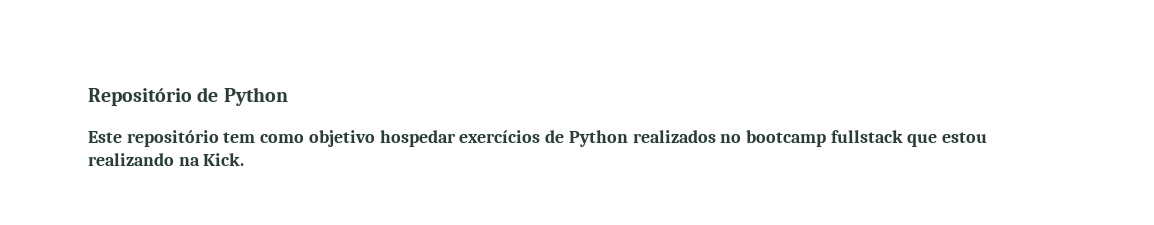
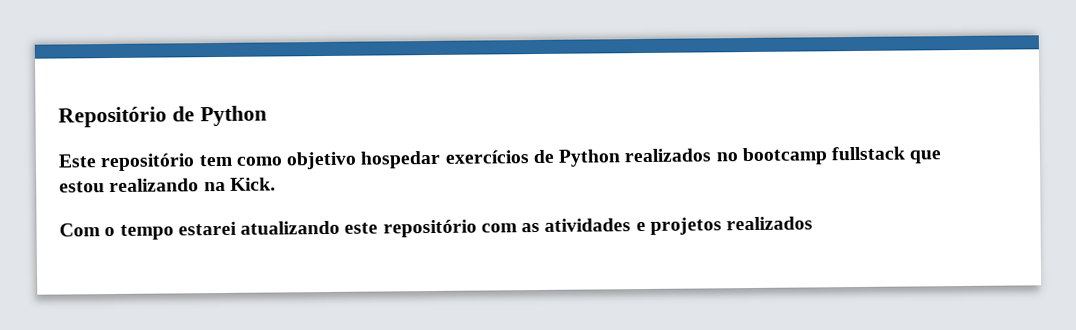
+ Com o tempo estarei atualizando este repositório com as atividades e projetos realizados

